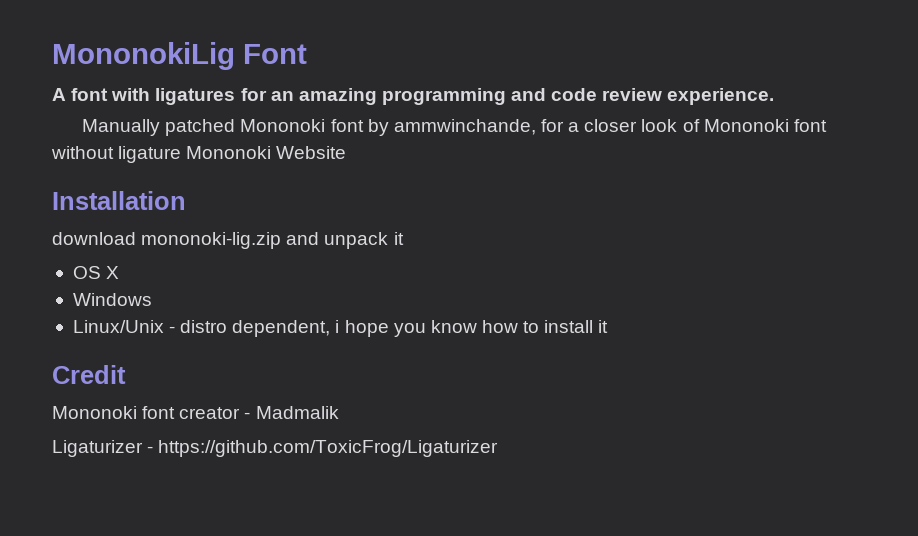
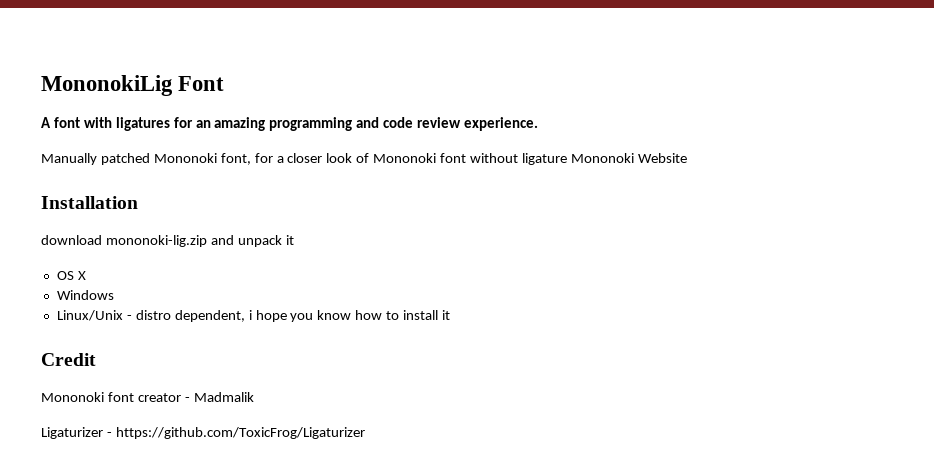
- Manually patched Mononoki font by ammwinchande, for a closer look of Mononoki font without ligature Mononoki Website
+ Manually patched Mononoki font, for a closer look of Mononoki font without ligature Mononoki Website

